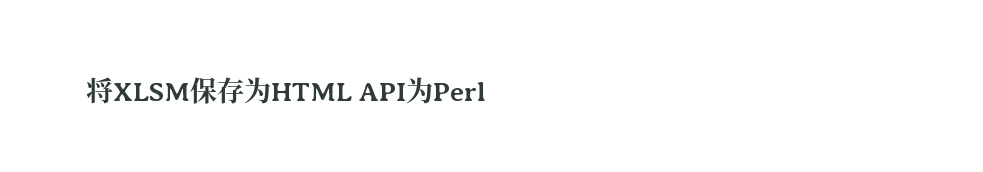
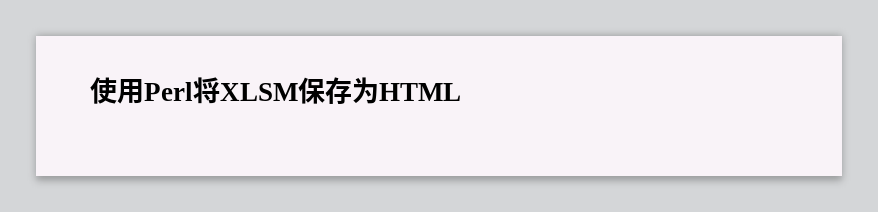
- 将XLSM保存为HTML API为Perl
+ 使用Perl将XLSM保存为HTML

